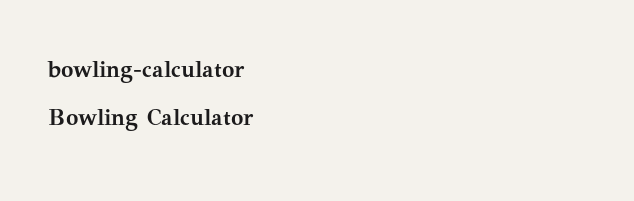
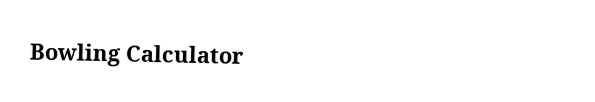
- bowling-calculator

